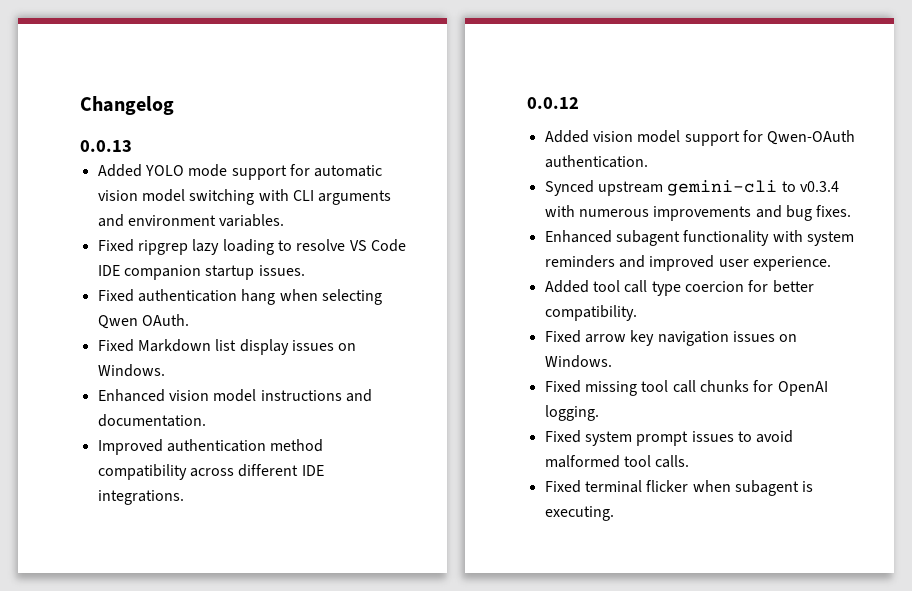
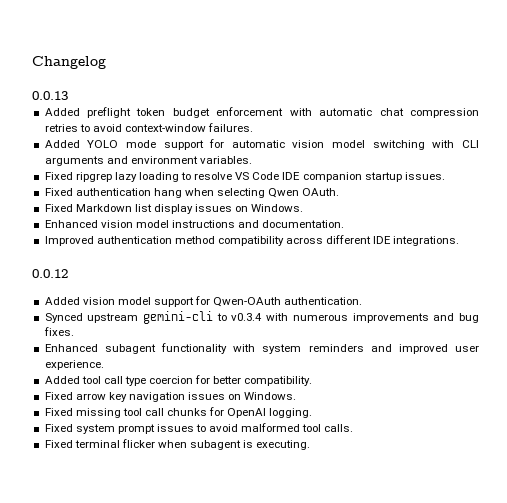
+ Added preflight token budget enforcement with automatic chat compression retries to avoid context-window failures.

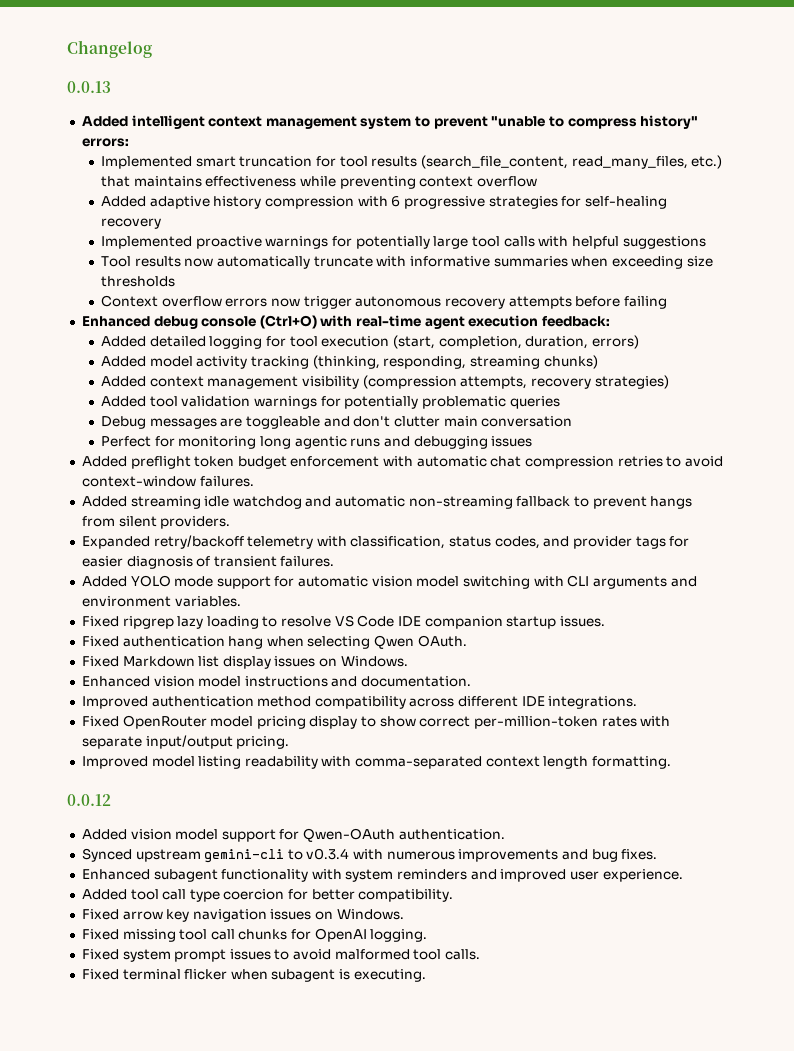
+ Added intelligent context management system to prevent "unable to compress history" errors:
+ Implemented smart truncation for tool results (search_file_content, read_many_files, etc.) that maintains effectiveness while preventing context overflow
+ Added adaptive history compression with 6 progressive strategies for self-healing recovery
+ Implemented proactive warnings for potentially large tool calls with helpful suggestions
+ Tool results now automatically truncate with informative summaries when exceeding size thresholds
+ Context overflow errors now trigger autonomous recovery attempts before failing
+ Enhanced debug console (Ctrl+O) with real-time agent execution feedback:
+ Added detailed logging for tool execution (start, completion, duration, errors)
+ Added model activity tracking (thinking, responding, streaming chunks)
+ Added context management visibility (compression attempts, recovery strategies)
+ Added tool validation warnings for potentially problematic queries
+ Debug messages are toggleable and don't clutter main conversation
+ Perfect for monitoring long agentic runs and debugging issues
+ Added streaming idle watchdog and automatic non-streaming fallback to prevent hangs from silent providers.
+ Expanded retry/backoff telemetry with classification, status codes, and provider tags for easier diagnosis of transient failures.
+ Fixed OpenRouter model pricing display to show correct per-million-token rates with separate input/output pricing.
+ Improved model listing readability with comma-separated context length formatting.

